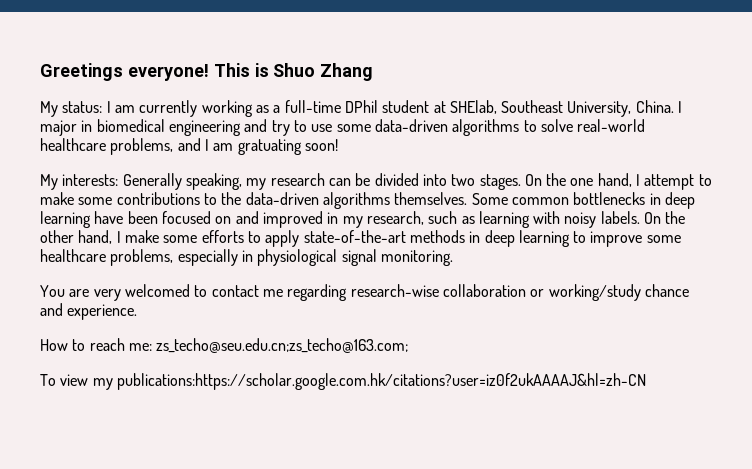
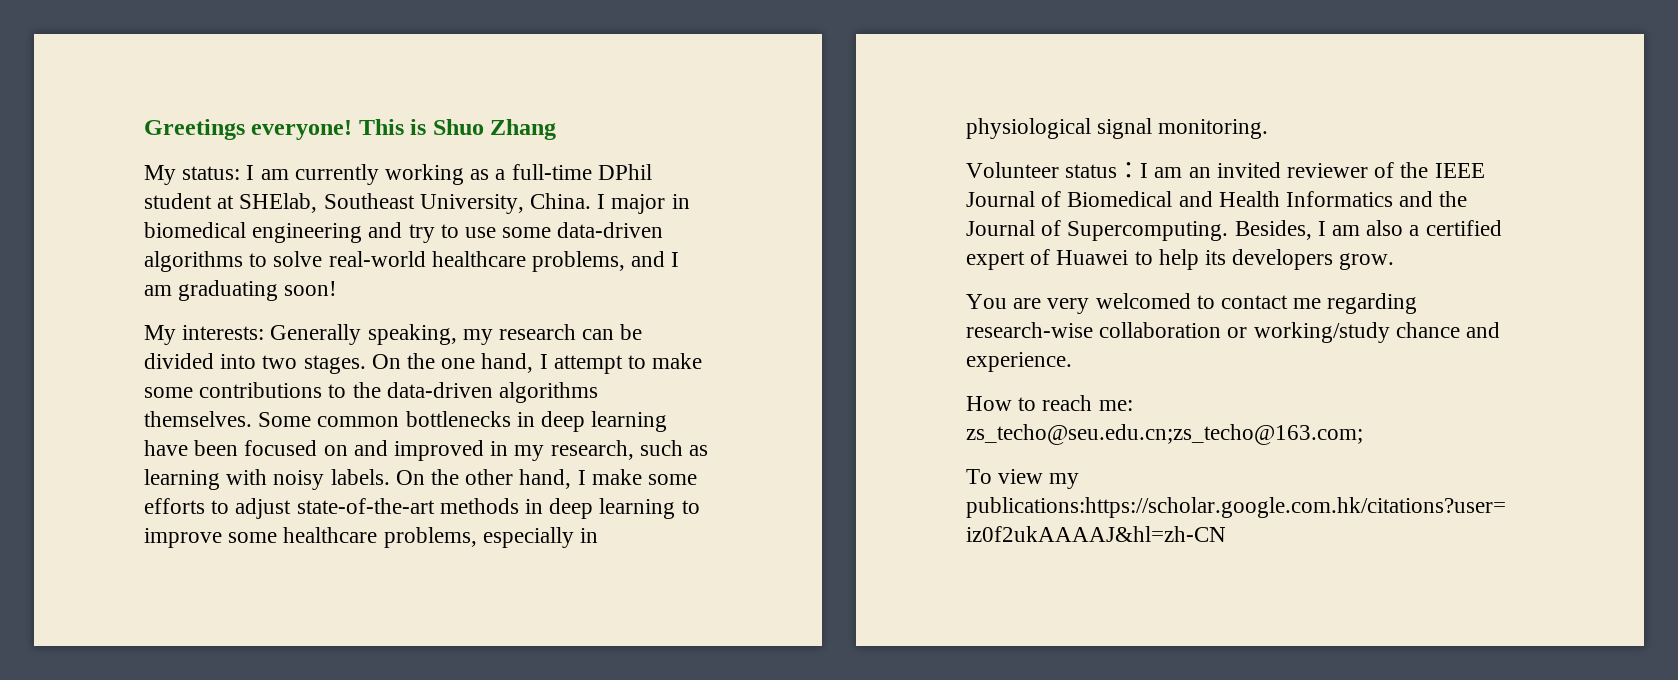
- I major in biomedical engineering and try to use some data-driven algorithms to solve real-world healthcare problems, and I am gratuating soon!
+ I major in biomedical engineering and try to use some data-driven algorithms to solve real-world healthcare problems, and I am graduating soon!
- On the other hand, I make some efforts to apply state-of-the-art methods in deep learning to improve some healthcare problems, especially in physiological signal monitoring.
+ On the other hand, I make some efforts to adjust state-of-the-art methods in deep learning to improve some healthcare problems, especially in physiological signal monitoring.
+ Volunteer status：I am an invited reviewer of the IEEE Journal of Biomedical and Health Informatics and the Journal of Supercomputing. Besides, I am also a certified expert of Huawei to help its developers grow.

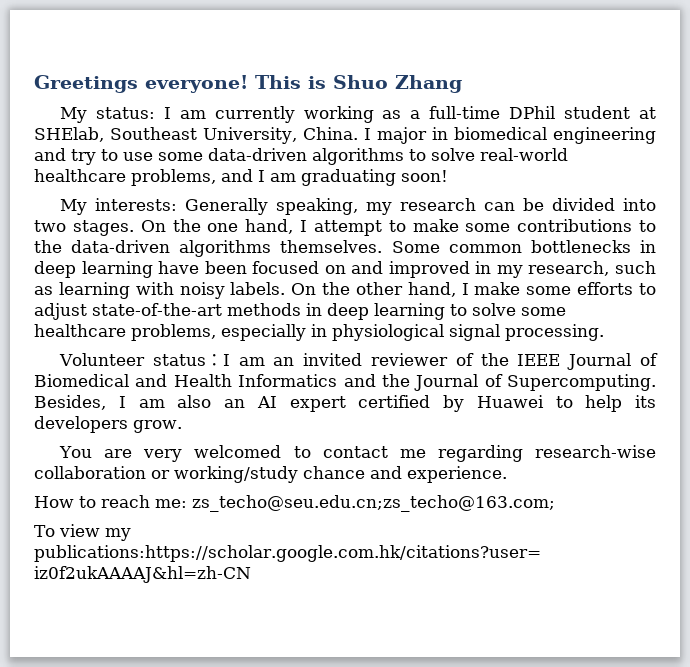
- On the other hand, I make some efforts to adjust state-of-the-art methods in deep learning to improve some healthcare problems, especially in physiological signal monitoring.
+ On the other hand, I make some efforts to adjust state-of-the-art methods in deep learning to solve some healthcare problems, especially in physiological signal processing.
- Besides, I am also a certified expert of Huawei to help its developers grow.
+ Besides, I am also an AI expert certified by Huawei to help its developers grow.

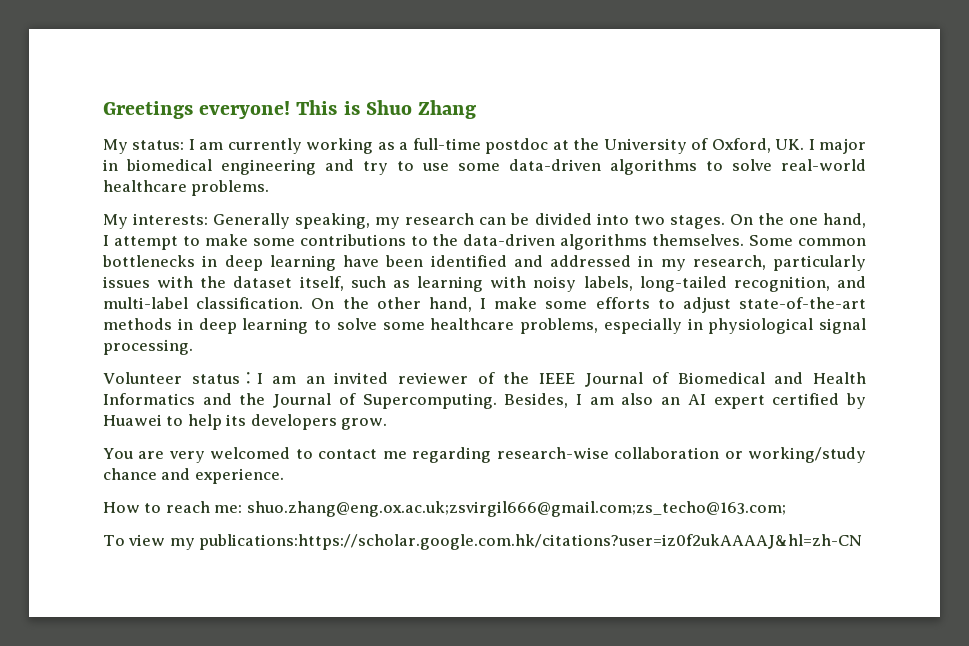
- My status: I am currently working as a full-time DPhil student at SHElab, Southeast University, China. I major in biomedical engineering and try to use some data-driven algorithms to solve real-world healthcare problems, and I am graduating soon!
+ My status: I am currently working as a full-time postdoc at the University of Oxford, UK. I major in biomedical engineering and try to use some data-driven algorithms to solve real-world healthcare problems.
- Some common bottlenecks in deep learning have been focused on and improved in my research, such as learning with noisy labels.
+ Some common bottlenecks in deep learning have been identified and addressed in my research, particularly issues with the dataset itself, such as learning with noisy labels, long-tailed recognition, and multi-label classification.
- How to reach me: zs_techo@seu.edu.cn;zs_techo@163.com;
+ How to reach me: shuo.zhang@eng.ox.ac.uk;zsvirgil666@gmail.com;zs_techo@163.com;

